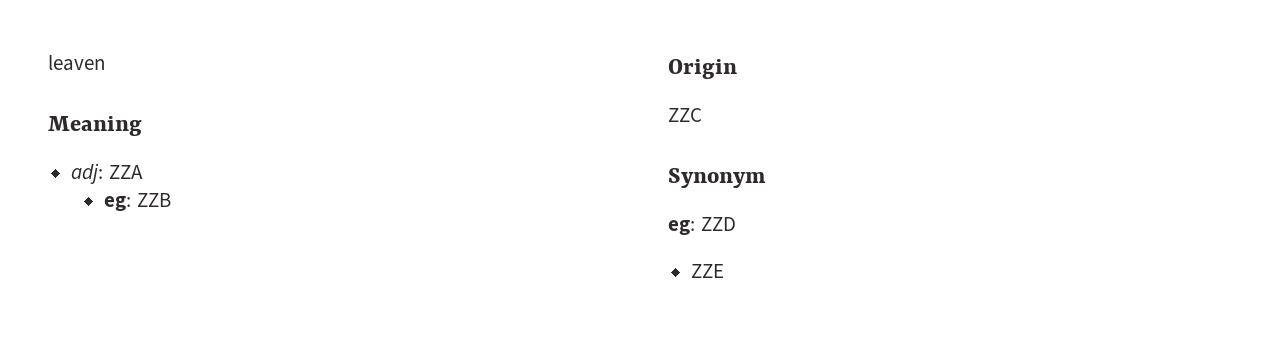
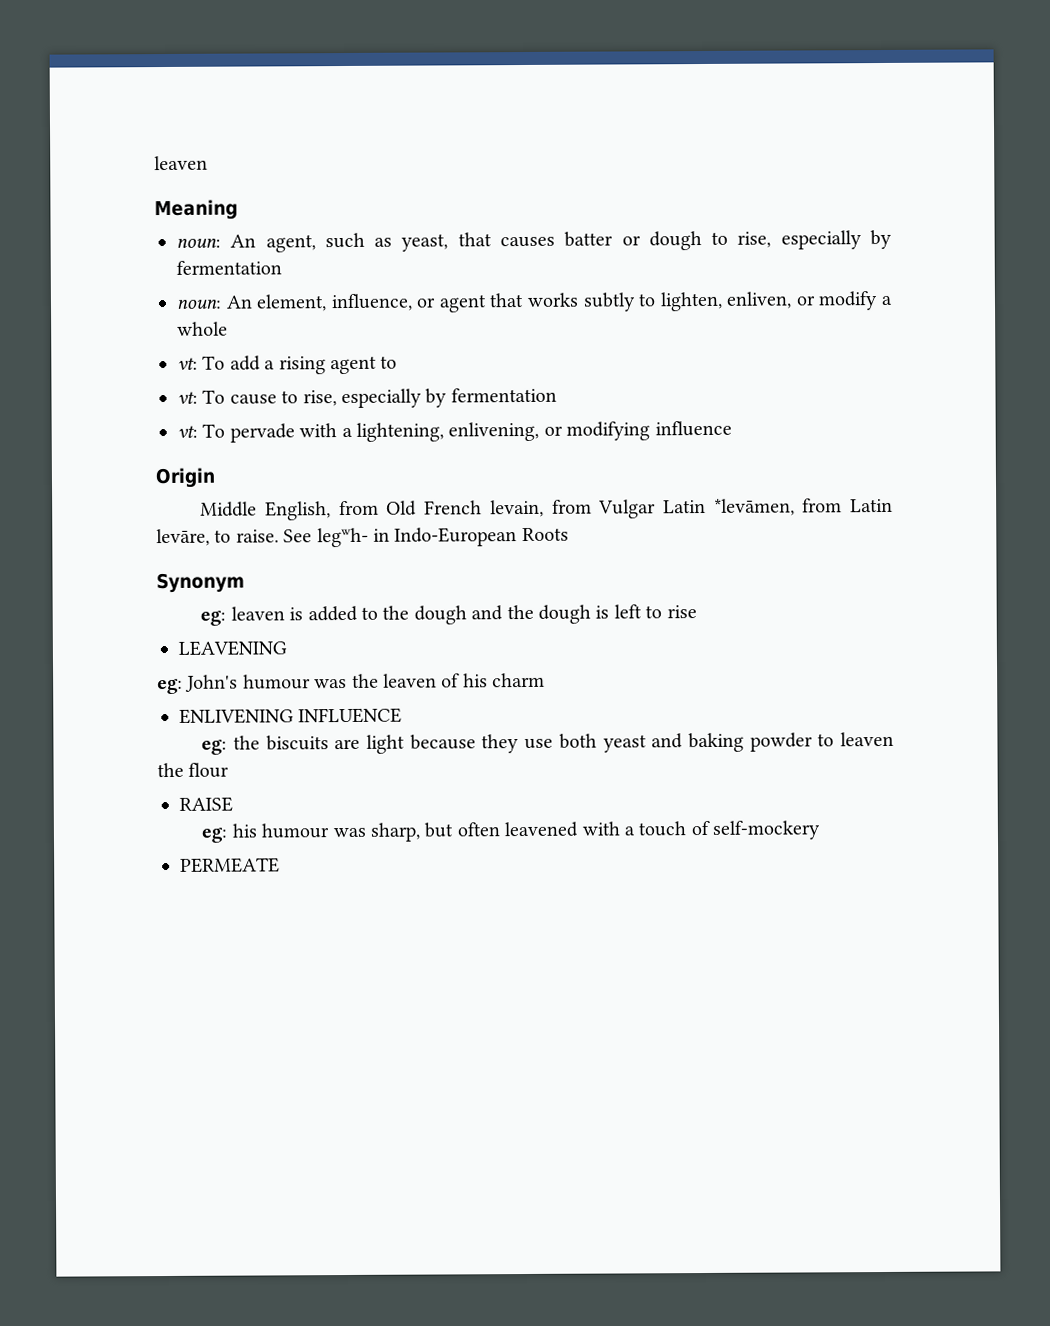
- adj: ZZA
- eg: ZZB
+ noun: An agent, such as yeast, that causes batter or dough to rise, especially by fermentation
+ noun: An element, influence, or agent that works subtly to lighten, enliven, or modify a whole
+ vt: To add a rising agent to
+ vt: To cause to rise, especially by fermentation
+ vt: To pervade with a lightening, enlivening, or modifying influence
  Origin
- ZZC
+ Middle English, from Old French levain, from Vulgar Latin *levāmen, from Latin levāre, to raise. See legʷh- in Indo-European Roots
  Synonym
- eg: ZZD
- ZZE
+ eg: leaven is added to the dough and the dough is left to rise
+ LEAVENING
+ eg: John's humour was the leaven of his charm
+ ENLIVENING INFLUENCE
+ eg: the biscuits are light because they use both yeast and baking powder to leaven the flour
+ RAISE
+ eg: his humour was sharp, but often leavened with a touch of self-mockery
+ PERMEATE

